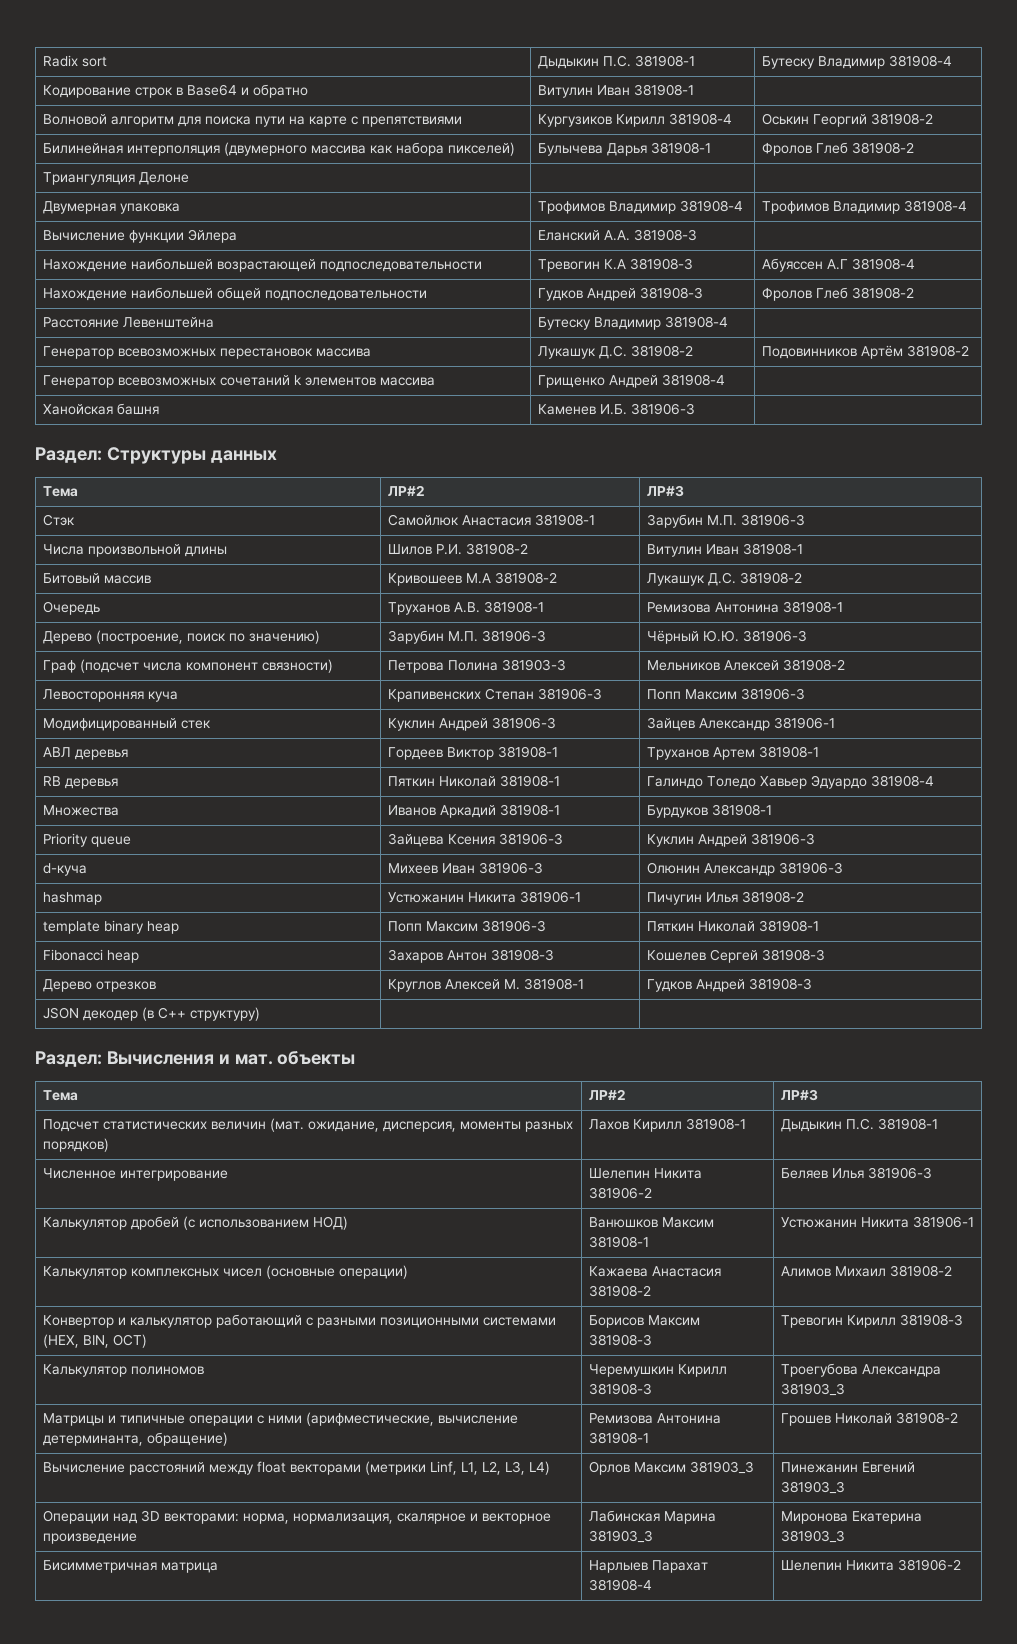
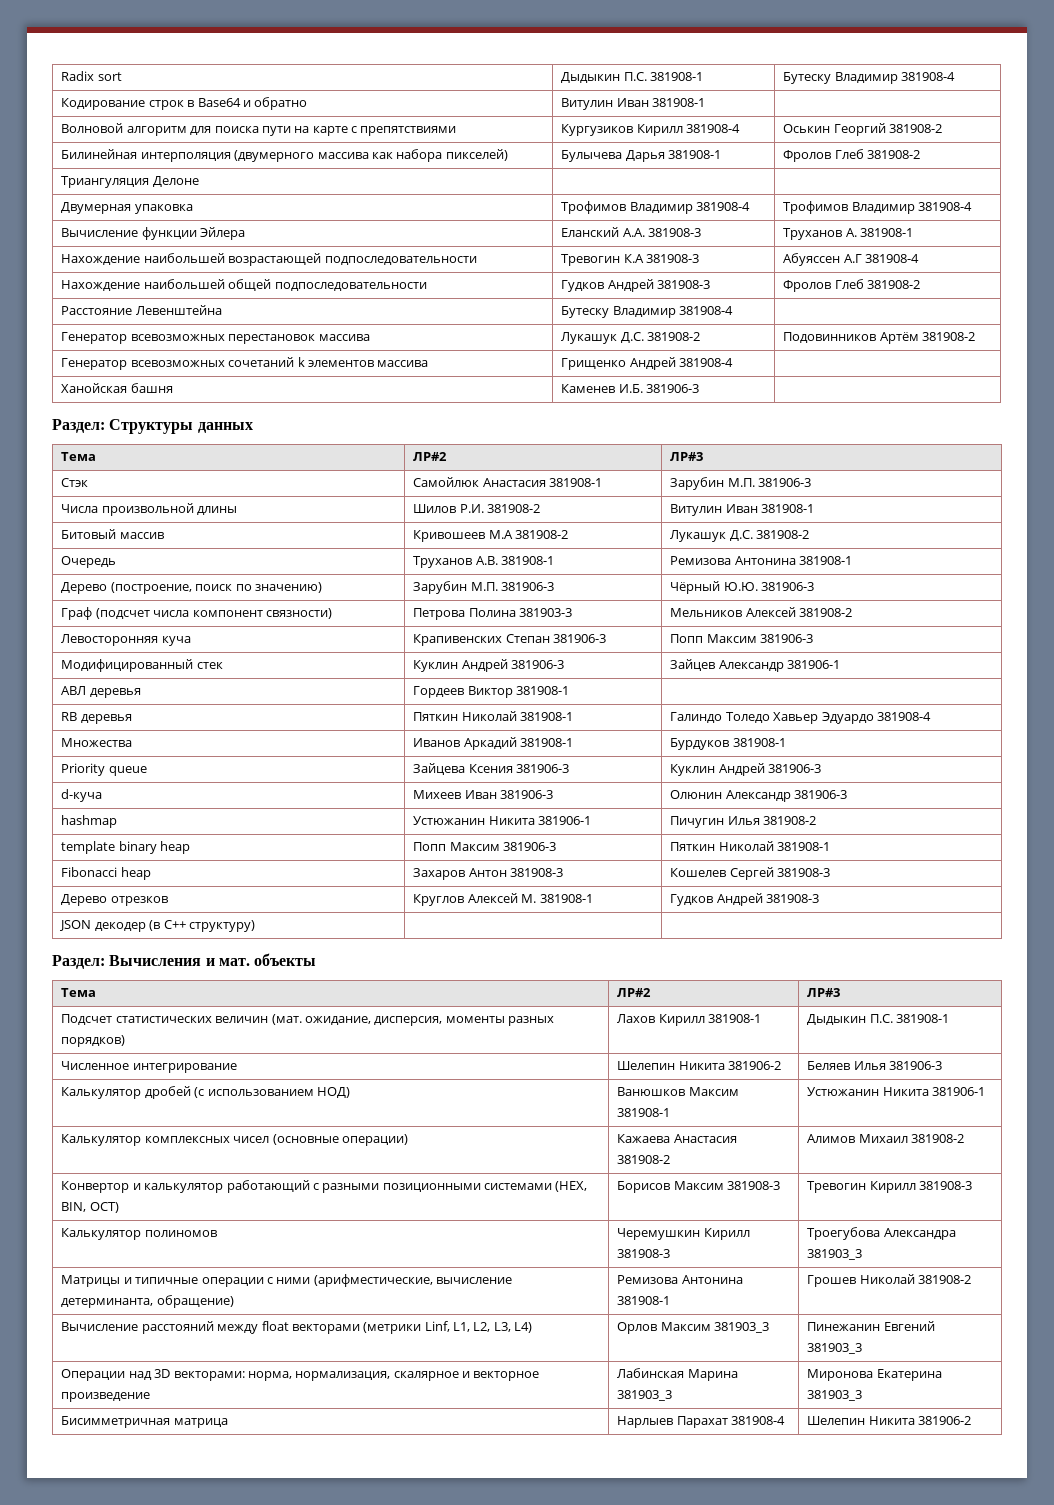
- Вычисление функции Эйлера | Еланский А.А. 381908-3 |
+ Вычисление функции Эйлера | Еланский А.А. 381908-3 | Труханов А. 381908-1
- АВЛ деревья | Гордеев Виктор 381908-1 | Труханов Артем 381908-1
+ АВЛ деревья | Гордеев Виктор 381908-1 |

